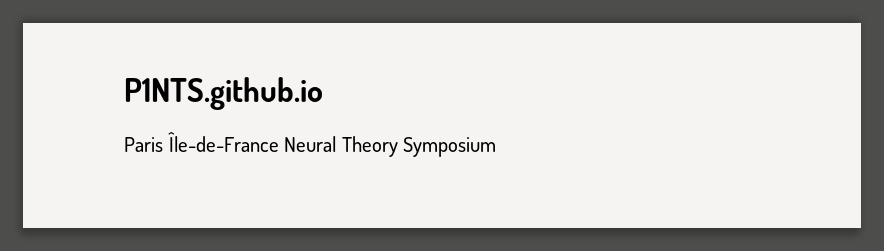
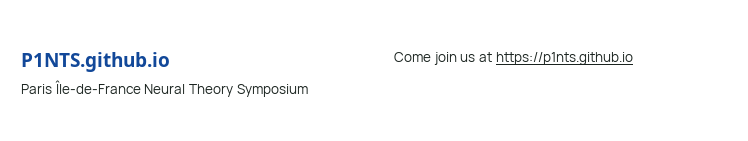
+ Come join us at https://p1nts.github.io

